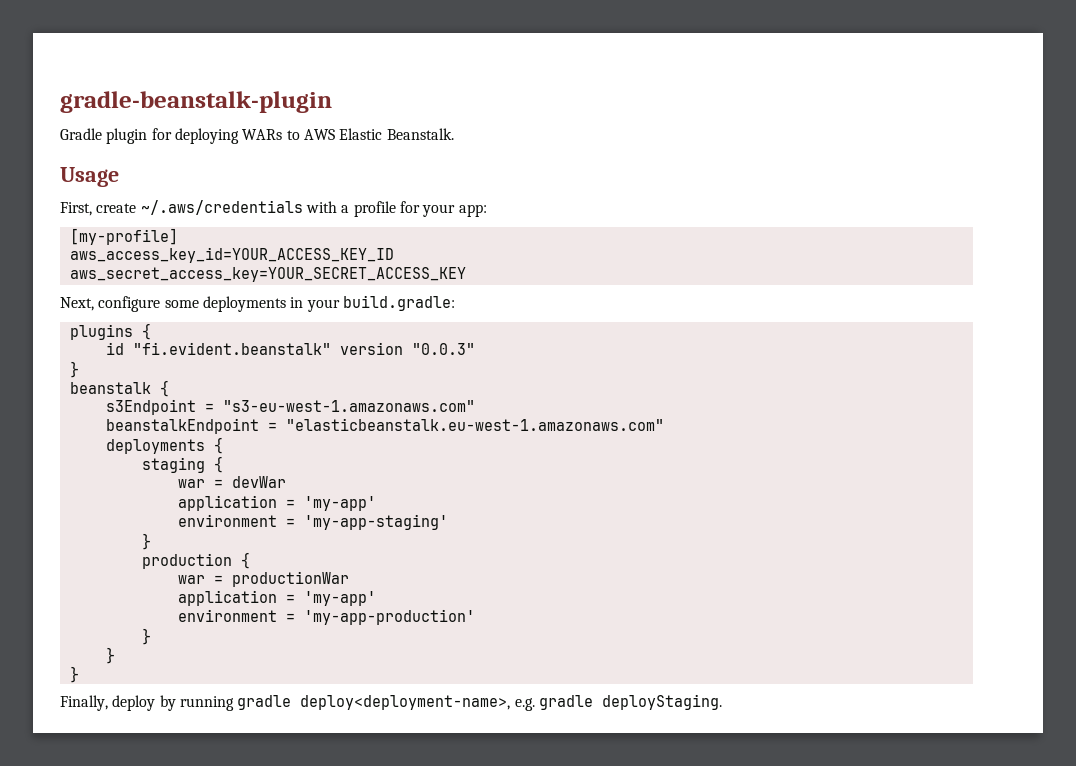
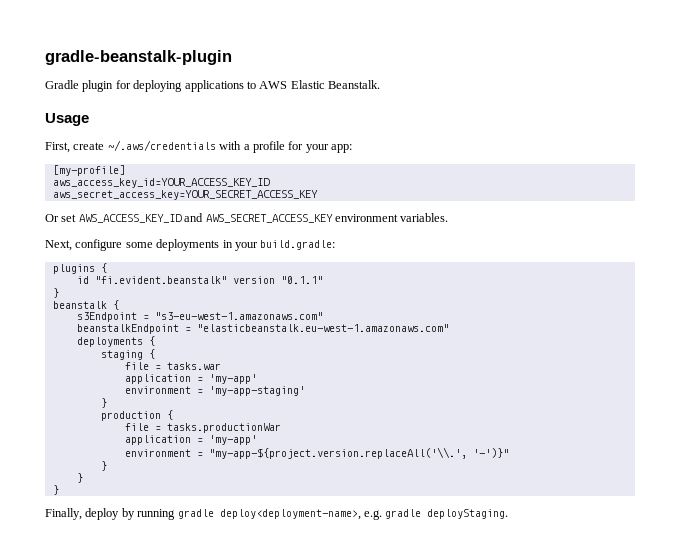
- Gradle plugin for deploying WARs to AWS Elastic Beanstalk.
+ Gradle plugin for deploying applications to AWS Elastic Beanstalk.
+ Or set AWS_ACCESS_KEY_ID and AWS_SECRET_ACCESS_KEY environment variables.
- id "fi.evident.beanstalk" version "0.0.3"
+ id "fi.evident.beanstalk" version "0.1.1"
- war = devWar
+ file = tasks.war
- war = productionWar
+ file = tasks.productionWar
  application = 'my-app'
- environment = 'my-app-production'
+ environment = "my-app-${project.version.replaceAll('\\.', '-')}"

